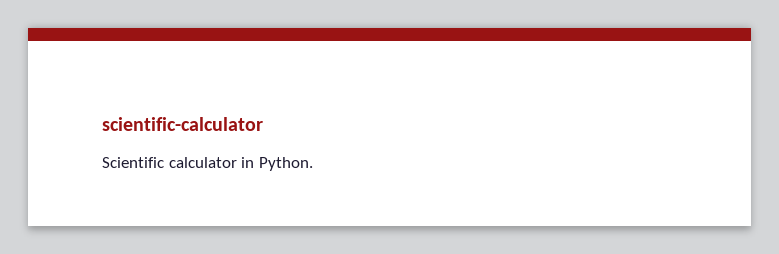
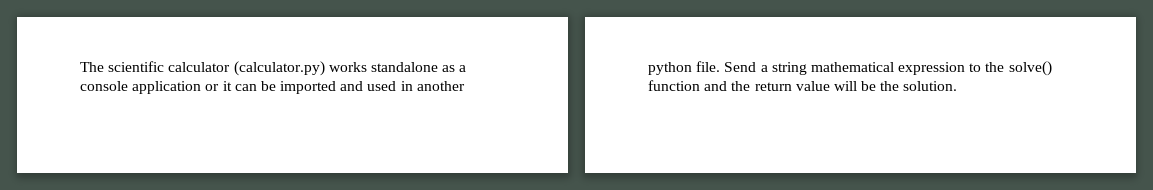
- scientific-calculator
- Scientific calculator in Python.
+ The scientific calculator (calculator.py) works standalone as a console application or it can be imported and used in another python file. Send a string mathematical expression to the solve() function and the return value will be the solution.

